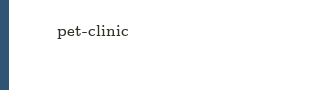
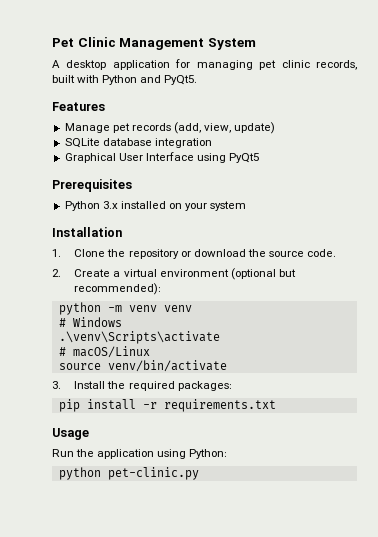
- pet-clinic
+ Pet Clinic Management System
+ A desktop application for managing pet clinic records, built with Python and PyQt5.
+ Features
+ Manage pet records (add, view, update)
+ SQLite database integration
+ Graphical User Interface using PyQt5
+ Prerequisites
+ Python 3.x installed on your system
+ Installation
+ 1. Clone the repository or download the source code.
+ 2. Create a virtual environment (optional but recommended):
+ python -m venv venv
+ # Windows
+ .\venv\Scripts\activate
+ # macOS/Linux
+ source venv/bin/activate
+ 3. Install the required packages:
+ pip install -r requirements.txt
+ Usage
+ Run the application using Python:
+ python pet-clinic.py

